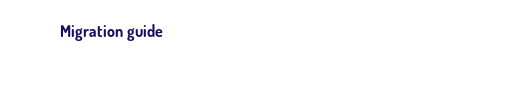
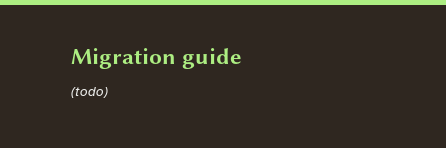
+ (todo)

